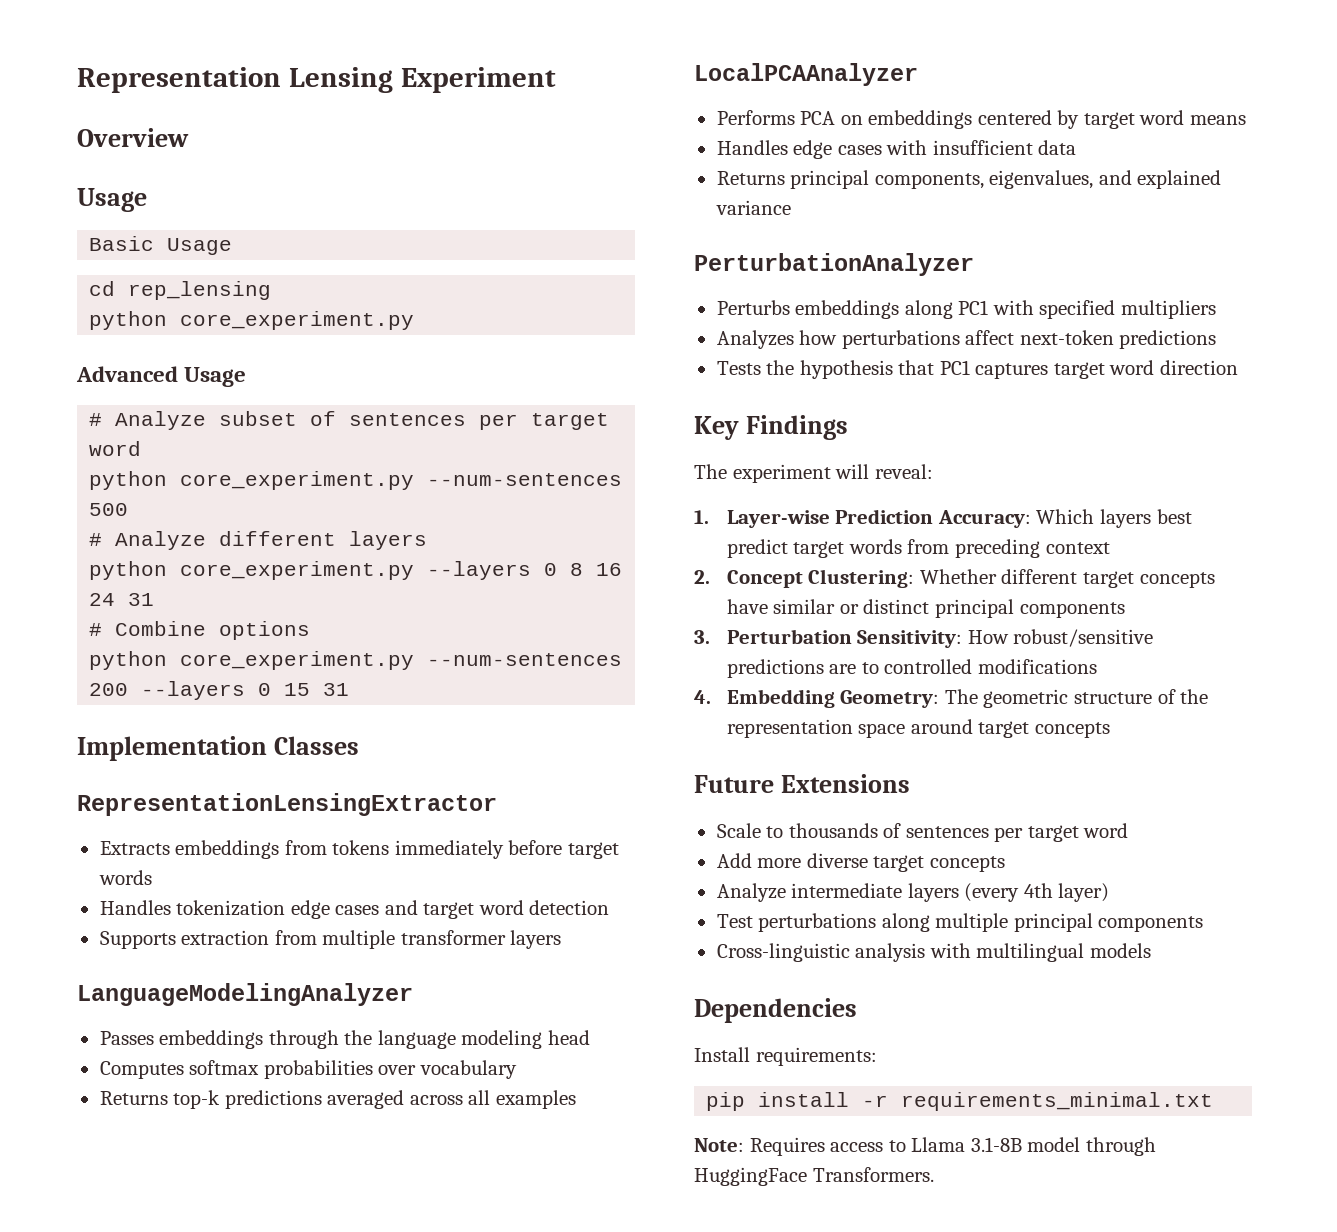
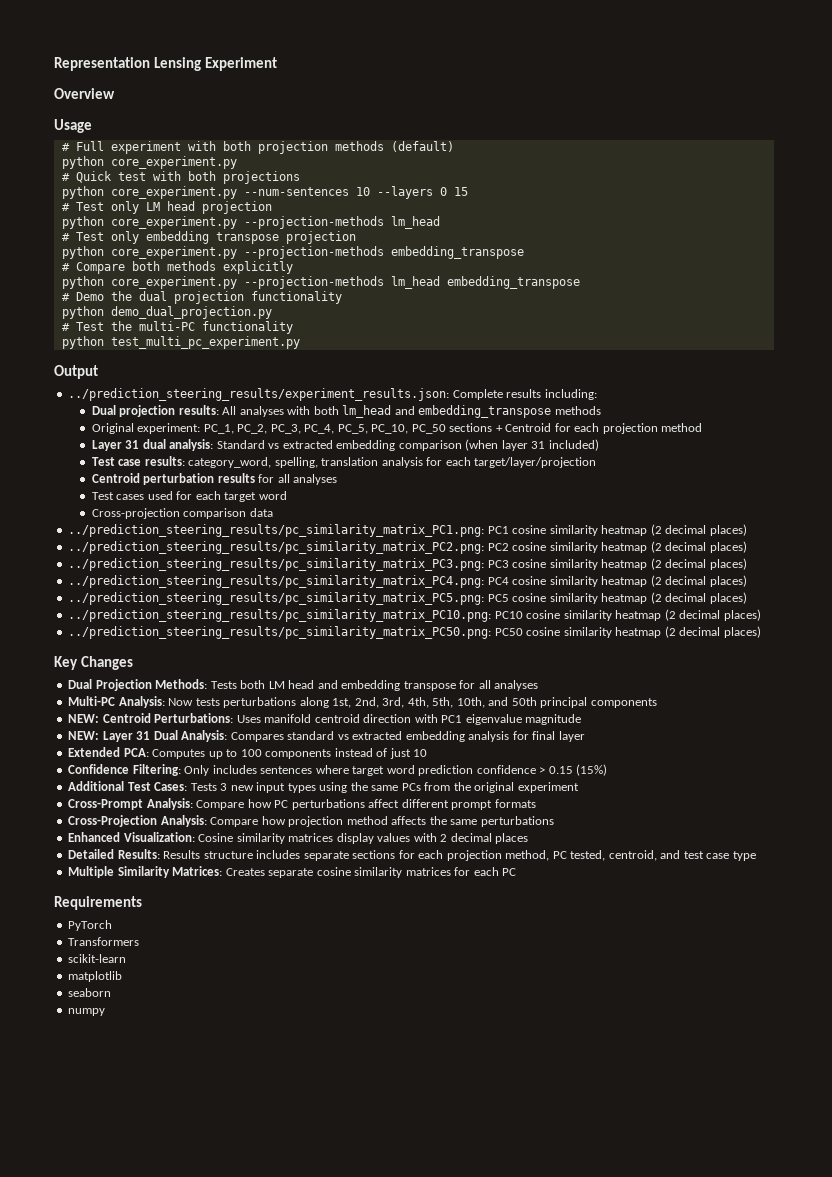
- Basic Usage
- cd rep_lensing
+ # Full experiment with both projection methods (default)
  python core_experiment.py
- Advanced Usage
- # Analyze subset of sentences per target word
- python core_experiment.py --num-sentences 500
- # Analyze different layers
- python core_experiment.py --layers 0 8 16 24 31
- # Combine options
- python core_experiment.py --num-sentences 200 --layers 0 15 31
- Implementation Classes
- RepresentationLensingExtractor
- Extracts embeddings from tokens immediately before target words
- Handles tokenization edge cases and target word detection
- Supports extraction from multiple transformer layers
- LanguageModelingAnalyzer
- Passes embeddings through the language modeling head
- Computes softmax probabilities over vocabulary
- Returns top-k predictions averaged across all examples
- LocalPCAAnalyzer
- Performs PCA on embeddings centered by target word means
- Handles edge cases with insufficient data
- Returns principal components, eigenvalues, and explained variance
- PerturbationAnalyzer
- Perturbs embeddings along PC1 with specified multipliers
- Analyzes how perturbations affect next-token predictions
- Tests the hypothesis that PC1 captures target word direction
- Key Findings
- The experiment will reveal:
- 1. Layer-wise Prediction Accuracy: Which layers best predict target words from preceding context
- 2. Concept Clustering: Whether different target concepts have similar or distinct principal components
- 3. Perturbation Sensitivity: How robust/sensitive predictions are to controlled modifications
- 4. Embedding Geometry: The geometric structure of the representation space around target concepts
- Future Extensions
- Scale to thousands of sentences per target word
- Add more diverse target concepts
- Analyze intermediate layers (every 4th layer)
- Test perturbations along multiple principal components
- Cross-linguistic analysis with multilingual models
- Dependencies
- Install requirements:
- pip install -r requirements_minimal.txt
- Note: Requires access to Llama 3.1-8B model through HuggingFace Transformers.
+ # Quick test with both projections
+ python core_experiment.py --num-sentences 10 --layers 0 15
+ # Test only LM head projection
+ python core_experiment.py --projection-methods lm_head
+ # Test only embedding transpose projection
+ python core_experiment.py --projection-methods embedding_transpose
+ # Compare both methods explicitly
+ python core_experiment.py --projection-methods lm_head embedding_transpose
+ # Demo the dual projection functionality
+ python demo_dual_projection.py
+ # Test the multi-PC functionality
+ python test_multi_pc_experiment.py
+ Output
+ ../prediction_steering_results/experiment_results.json: Complete results including:
+ Dual projection results: All analyses with both lm_head and embedding_transpose methods
+ Original experiment: PC_1, PC_2, PC_3, PC_4, PC_5, PC_10, PC_50 sections + Centroid for each projection method
+ Layer 31 dual analysis: Standard vs extracted embedding comparison (when layer 31 included)
+ Test case results: category_word, spelling, translation analysis for each target/layer/projection
+ Centroid perturbation results for all analyses
+ Test cases used for each target word
+ Cross-projection comparison data
+ ../prediction_steering_results/pc_similarity_matrix_PC1.png: PC1 cosine similarity heatmap (2 decimal places)
+ ../prediction_steering_results/pc_similarity_matrix_PC2.png: PC2 cosine similarity heatmap (2 decimal places)
+ ../prediction_steering_results/pc_similarity_matrix_PC3.png: PC3 cosine similarity heatmap (2 decimal places)
+ ../prediction_steering_results/pc_similarity_matrix_PC4.png: PC4 cosine similarity heatmap (2 decimal places)
+ ../prediction_steering_results/pc_similarity_matrix_PC5.png: PC5 cosine similarity heatmap (2 decimal places)
+ ../prediction_steering_results/pc_similarity_matrix_PC10.png: PC10 cosine similarity heatmap (2 decimal places)
+ ../prediction_steering_results/pc_similarity_matrix_PC50.png: PC50 cosine similarity heatmap (2 decimal places)
+ Key Changes
+ Dual Projection Methods: Tests both LM head and embedding transpose for all analyses
+ Multi-PC Analysis: Now tests perturbations along 1st, 2nd, 3rd, 4th, 5th, 10th, and 50th principal components
+ NEW: Centroid Perturbations: Uses manifold centroid direction with PC1 eigenvalue magnitude
+ NEW: Layer 31 Dual Analysis: Compares standard vs extracted embedding analysis for final layer
+ Extended PCA: Computes up to 100 components instead of just 10
+ Confidence Filtering: Only includes sentences where target word prediction confidence > 0.15 (15%)
+ Additional Test Cases: Tests 3 new input types using the same PCs from the original experiment
+ Cross-Prompt Analysis: Compare how PC perturbations affect different prompt formats
+ Cross-Projection Analysis: Compare how projection method affects the same perturbations
+ Enhanced Visualization: Cosine similarity matrices display values with 2 decimal places
+ Detailed Results: Results structure includes separate sections for each projection method, PC tested, centroid, and test case type
+ Multiple Similarity Matrices: Creates separate cosine similarity matrices for each PC
+ Requirements
+ PyTorch
+ Transformers
+ scikit-learn
+ matplotlib
+ seaborn
+ numpy

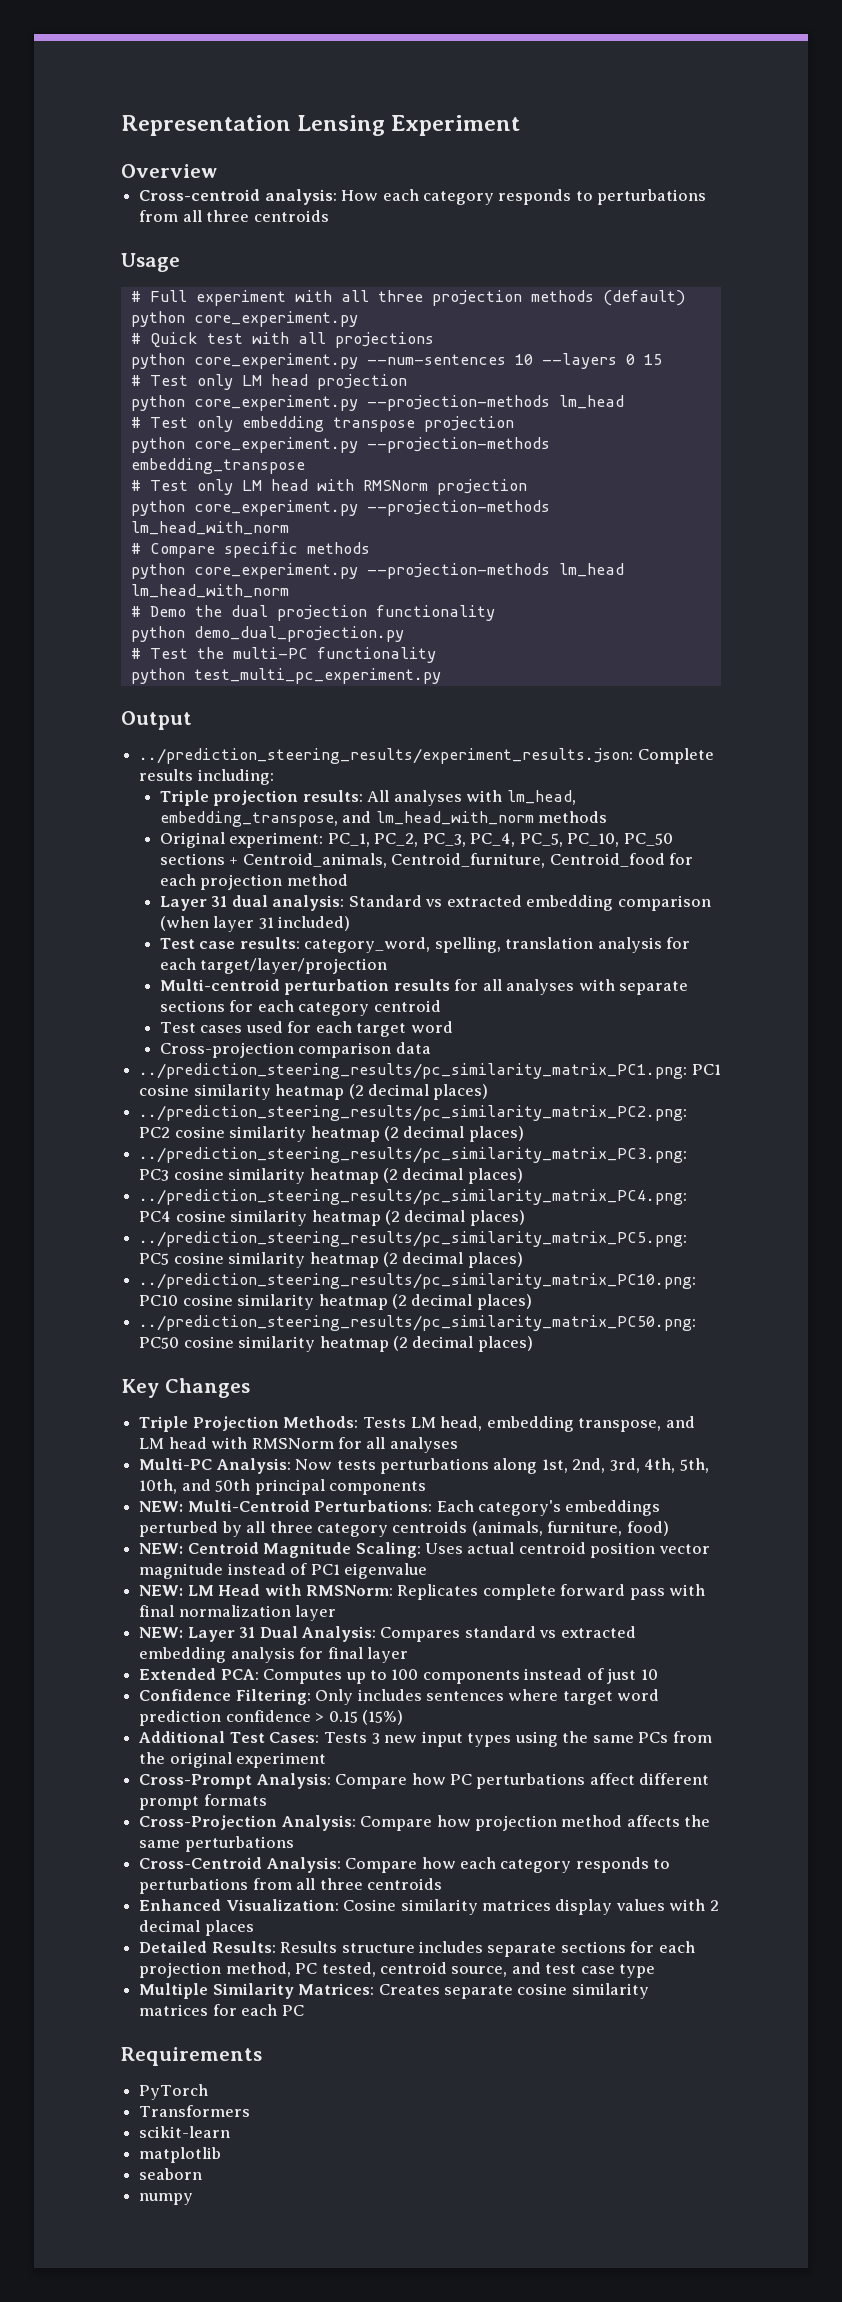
+ Cross-centroid analysis: How each category responds to perturbations from all three centroids
- # Full experiment with both projection methods (default)
+ # Full experiment with all three projection methods (default)
- # Quick test with both projections
+ # Quick test with all projections
+ # Test only LM head with RMSNorm projection
+ python core_experiment.py --projection-methods lm_head_with_norm
- # Compare both methods explicitly
- python core_experiment.py --projection-methods lm_head embedding_transpose
+ # Compare specific methods
+ python core_experiment.py --projection-methods lm_head lm_head_with_norm
- Dual projection results: All analyses with both lm_head and embedding_transpose methods
+ Triple projection results: All analyses with lm_head, embedding_transpose, and lm_head_with_norm methods
- Original experiment: PC_1, PC_2, PC_3, PC_4, PC_5, PC_10, PC_50 sections + Centroid for each projection method
+ Original experiment: PC_1, PC_2, PC_3, PC_4, PC_5, PC_10, PC_50 sections + Centroid_animals, Centroid_furniture, Centroid_food for each projection method
- Centroid perturbation results for all analyses
+ Multi-centroid perturbation results for all analyses with separate sections for each category centroid
- Dual Projection Methods: Tests both LM head and embedding transpose for all analyses
+ Triple Projection Methods: Tests LM head, embedding transpose, and LM head with RMSNorm for all analyses
- NEW: Centroid Perturbations: Uses manifold centroid direction with PC1 eigenvalue magnitude
+ NEW: Multi-Centroid Perturbations: Each category's embeddings perturbed by all three category centroids (animals, furniture, food)
+ NEW: Centroid Magnitude Scaling: Uses actual centroid position vector magnitude instead of PC1 eigenvalue
+ NEW: LM Head with RMSNorm: Replicates complete forward pass with final normalization layer
+ Cross-Centroid Analysis: Compare how each category responds to perturbations from all three centroids
- Detailed Results: Results structure includes separate sections for each projection method, PC tested, centroid, and test case type
+ Detailed Results: Results structure includes separate sections for each projection method, PC tested, centroid source, and test case type

